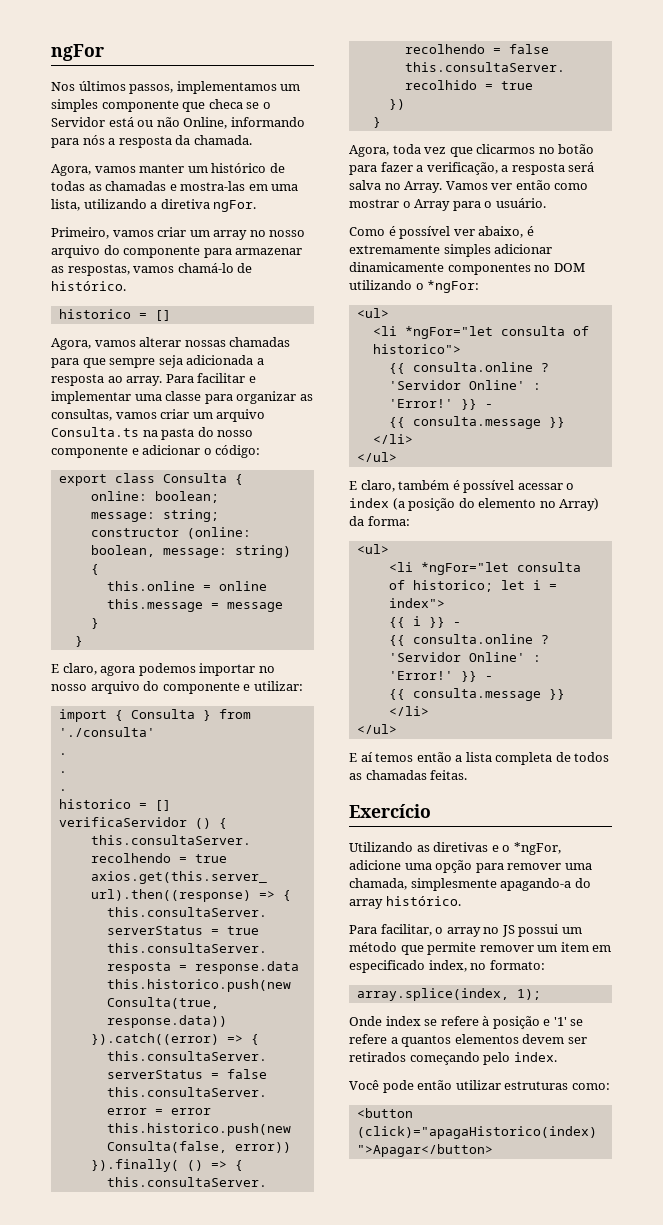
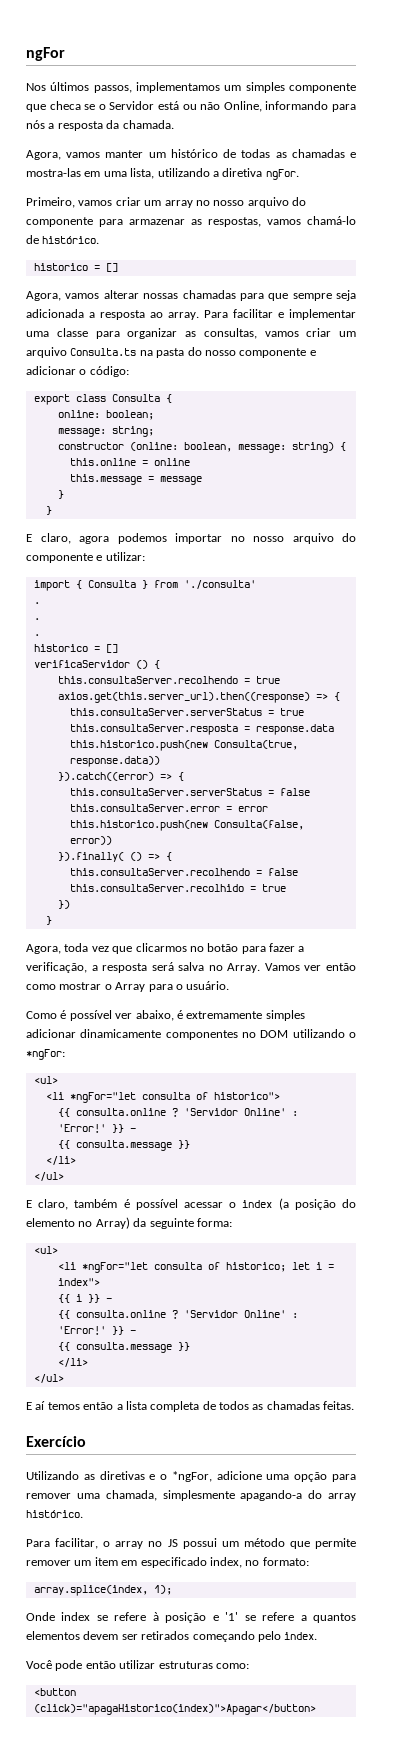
- E claro, também é possível acessar o index (a posição do elemento no Array) da forma:
+ E claro, também é possível acessar o index (a posição do elemento no Array) da seguinte forma:

